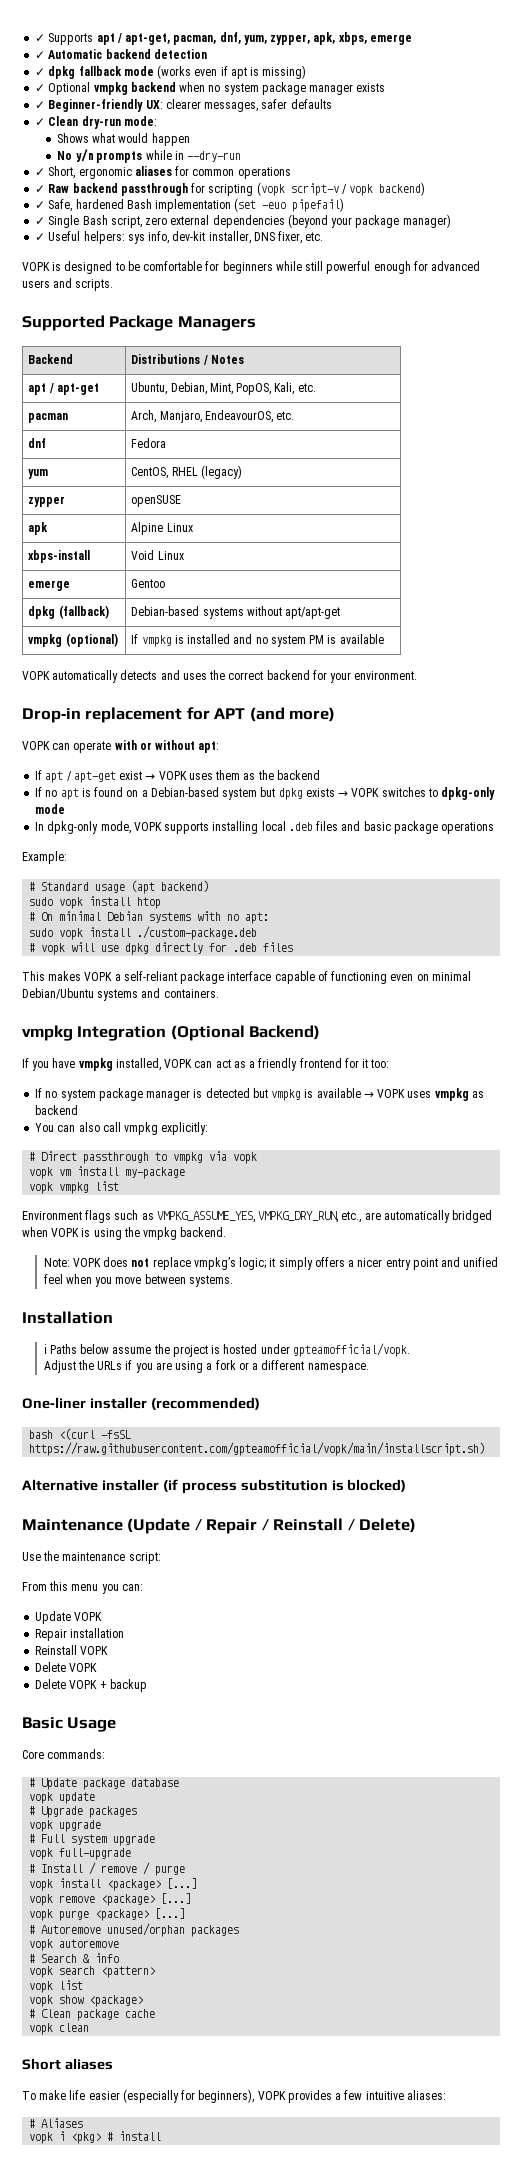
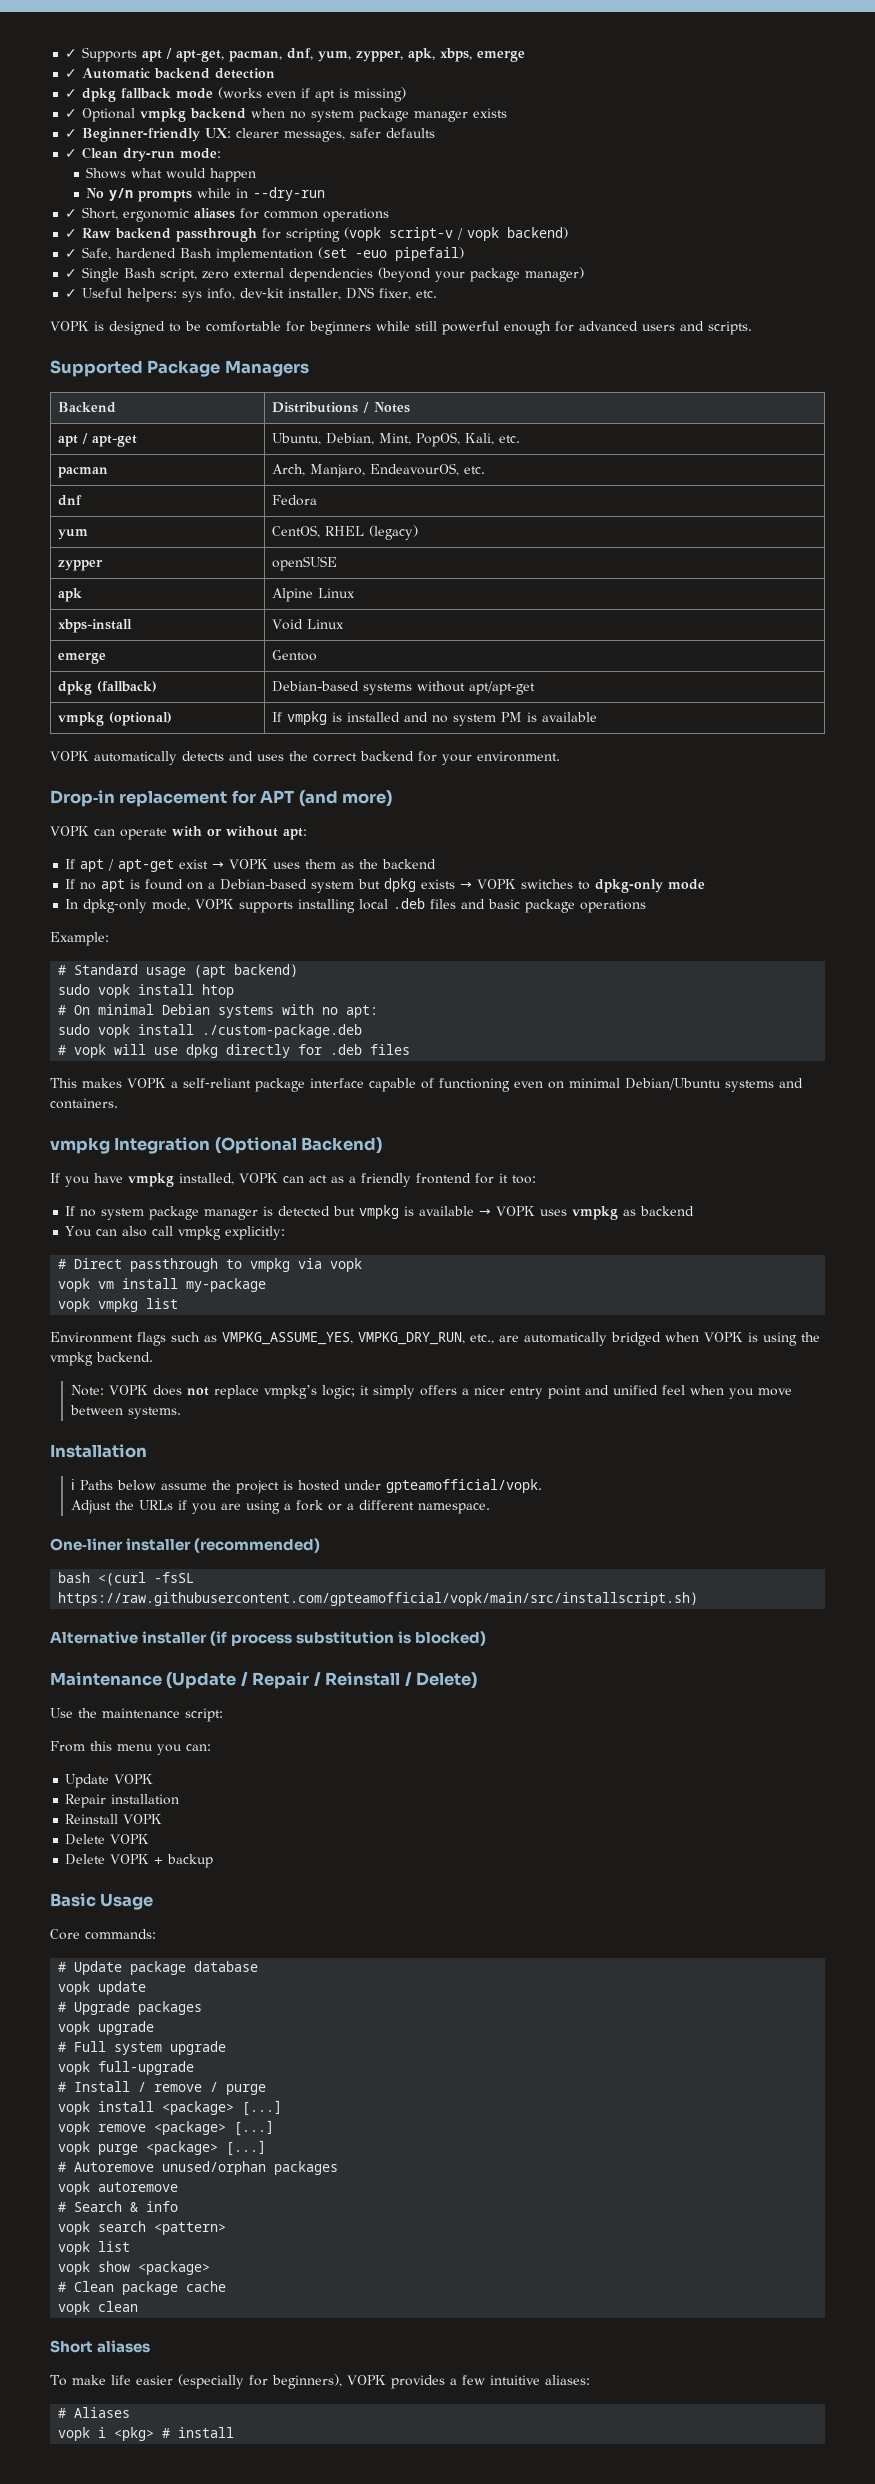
- bash <(curl -fsSL https://raw.githubusercontent.com/gpteamofficial/vopk/main/installscript.sh)
+ bash <(curl -fsSL https://raw.githubusercontent.com/gpteamofficial/vopk/main/src/installscript.sh)

